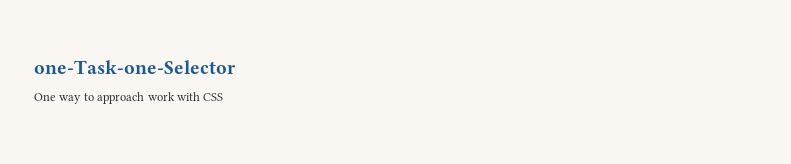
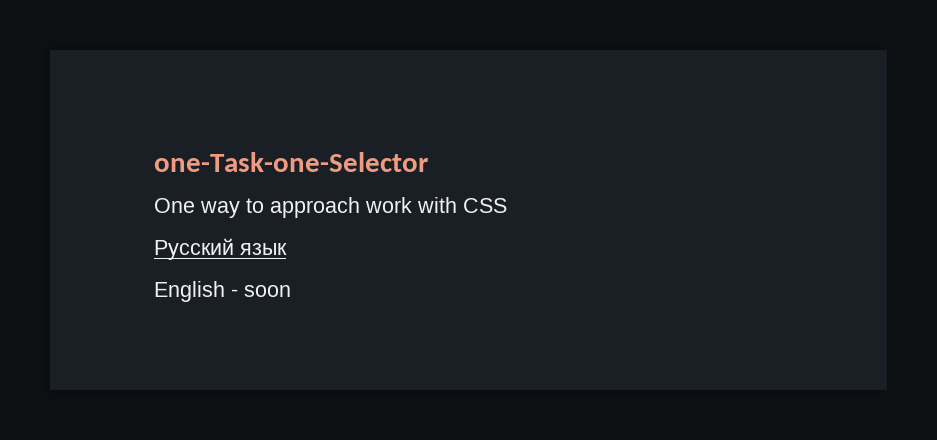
+ Русский язык
+ English - soon

